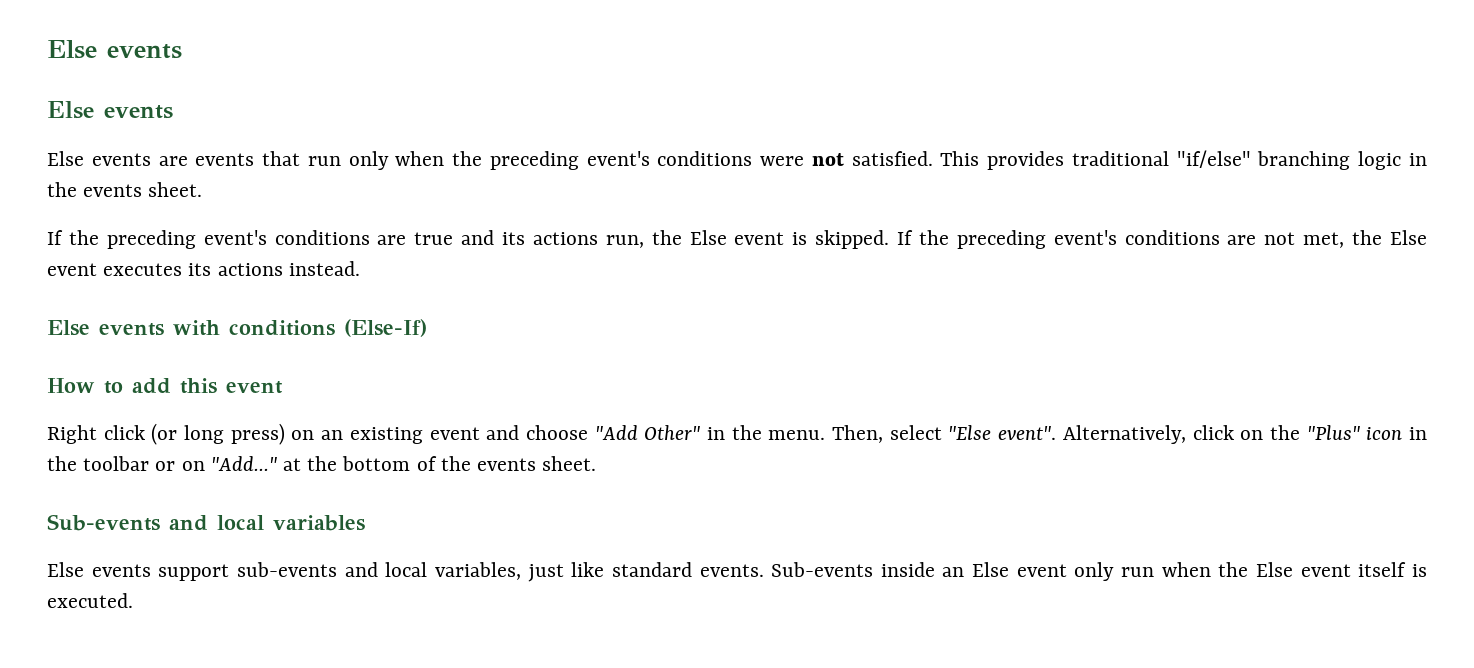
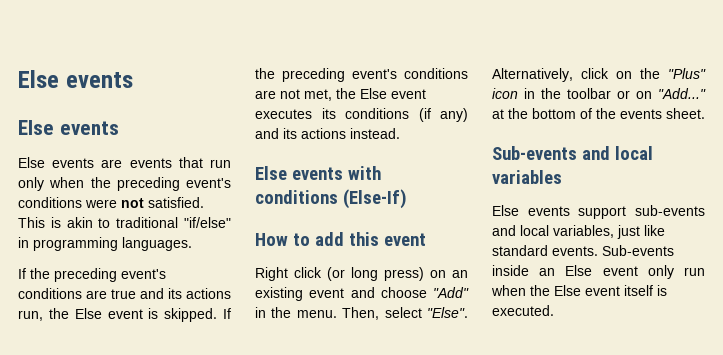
- This provides traditional "if/else" branching logic in the events sheet.
+ This is akin to traditional "if/else" in programming languages.
- If the preceding event's conditions are not met, the Else event executes its actions instead.
+ If the preceding event's conditions are not met, the Else event executes its conditions (if any) and its actions instead.
- Right click (or long press) on an existing event and choose "Add Other" in the menu.
+ Right click (or long press) on an existing event and choose "Add" in the menu.
- Then, select "Else event".
+ Then, select "Else".

